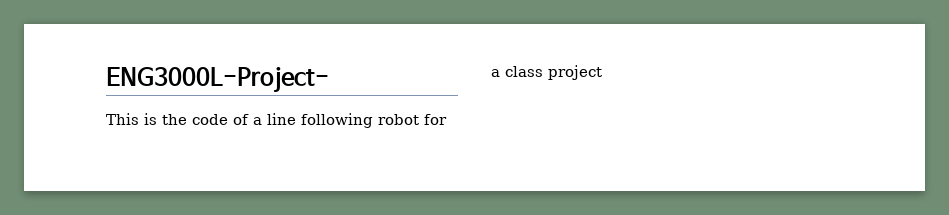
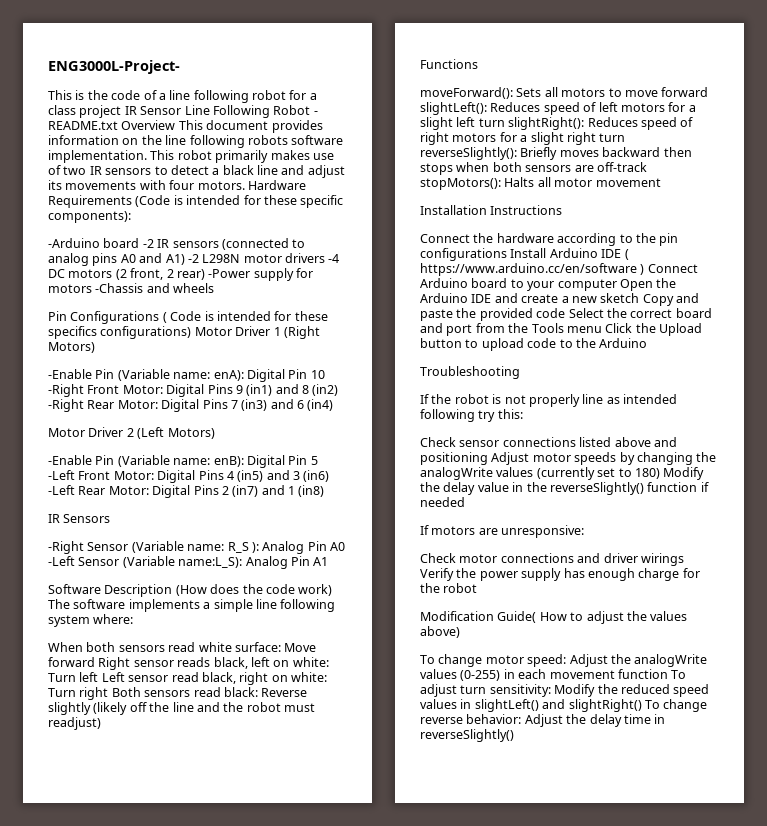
- This is the code of a line following robot for a class project
+ This is the code of a line following robot for a class project IR Sensor Line Following Robot - README.txt Overview This document provides information on the line following robots software implementation. This robot primarily makes use of two IR sensors to detect a black line and adjust its movements with four motors. Hardware Requirements (Code is intended for these specific components):
+ -Arduino board -2 IR sensors (connected to analog pins A0 and A1) -2 L298N motor drivers -4 DC motors (2 front, 2 rear) -Power supply for motors -Chassis and wheels
+ Pin Configurations ( Code is intended for these specifics configurations) Motor Driver 1 (Right Motors)
+ -Enable Pin (Variable name: enA): Digital Pin 10 -Right Front Motor: Digital Pins 9 (in1) and 8 (in2) -Right Rear Motor: Digital Pins 7 (in3) and 6 (in4)
+ Motor Driver 2 (Left Motors)
+ -Enable Pin (Variable name: enB): Digital Pin 5 -Left Front Motor: Digital Pins 4 (in5) and 3 (in6) -Left Rear Motor: Digital Pins 2 (in7) and 1 (in8)
+ IR Sensors
+ -Right Sensor (Variable name: R_S ): Analog Pin A0 -Left Sensor (Variable name:L_S): Analog Pin A1
+ Software Description (How does the code work) The software implements a simple line following system where:
+ When both sensors read white surface: Move forward Right sensor reads black, left on white: Turn left Left sensor read black, right on white: Turn right Both sensors read black: Reverse slightly (likely off the line and the robot must readjust)
+ Functions
+ moveForward(): Sets all motors to move forward slightLeft(): Reduces speed of left motors for a slight left turn slightRight(): Reduces speed of right motors for a slight right turn reverseSlightly(): Briefly moves backward then stops when both sensors are off-track stopMotors(): Halts all motor movement
+ Installation Instructions
+ Connect the hardware according to the pin configurations Install Arduino IDE ( https://www.arduino.cc/en/software ) Connect Arduino board to your computer Open the Arduino IDE and create a new sketch Copy and paste the provided code Select the correct board and port from the Tools menu Click the Upload button to upload code to the Arduino
+ Troubleshooting
+ If the robot is not properly line as intended following try this:
+ Check sensor connections listed above and positioning Adjust motor speeds by changing the analogWrite values (currently set to 180) Modify the delay value in the reverseSlightly() function if needed
+ If motors are unresponsive:
+ Check motor connections and driver wirings Verify the power supply has enough charge for the robot
+ Modification Guide( How to adjust the values above)
+ To change motor speed: Adjust the analogWrite values (0-255) in each movement function To adjust turn sensitivity: Modify the reduced speed values in slightLeft() and slightRight() To change reverse behavior: Adjust the delay time in reverseSlightly()

